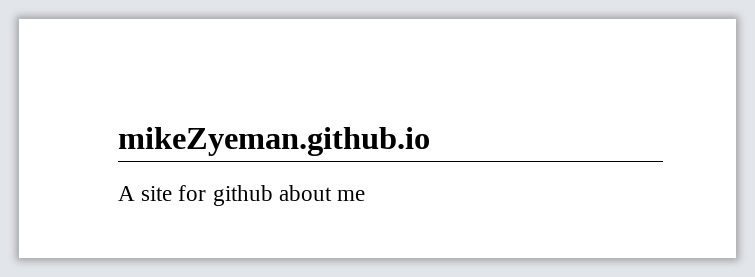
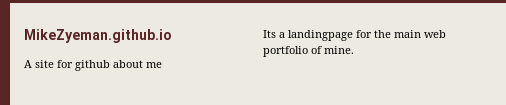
- mikeZyeman.github.io
+ MikeZyeman.github.io
+ Its a landingpage for the main web portfolio of mine.

